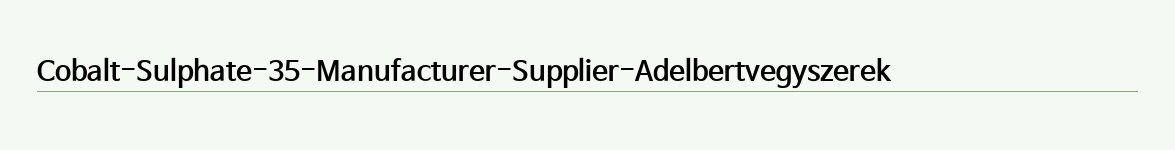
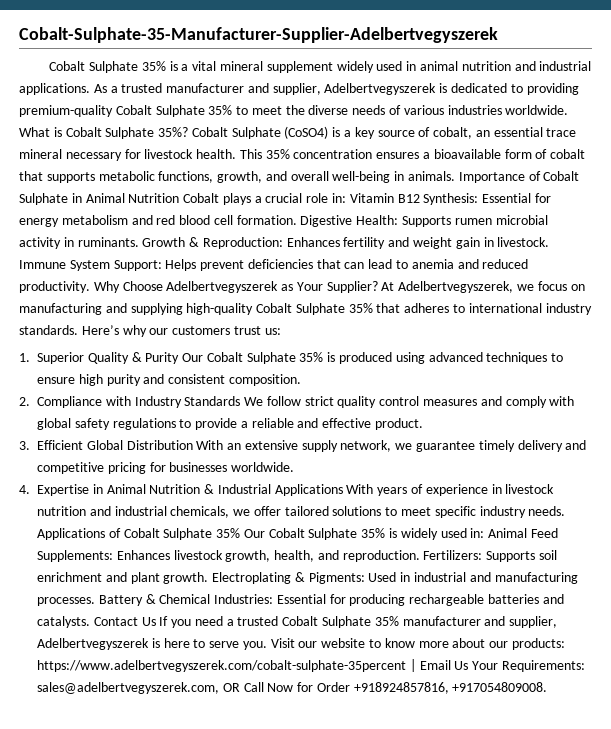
+ Cobalt Sulphate 35% is a vital mineral supplement widely used in animal nutrition and industrial applications. As a trusted manufacturer and supplier, Adelbertvegyszerek is dedicated to providing premium-quality Cobalt Sulphate 35% to meet the diverse needs of various industries worldwide. What is Cobalt Sulphate 35%? Cobalt Sulphate (CoSO4) is a key source of cobalt, an essential trace mineral necessary for livestock health. This 35% concentration ensures a bioavailable form of cobalt that supports metabolic functions, growth, and overall well-being in animals. Importance of Cobalt Sulphate in Animal Nutrition Cobalt plays a crucial role in: Vitamin B12 Synthesis: Essential for energy metabolism and red blood cell formation. Digestive Health: Supports rumen microbial activity in ruminants. Growth & Reproduction: Enhances fertility and weight gain in livestock. Immune System Support: Helps prevent deficiencies that can lead to anemia and reduced productivity. Why Choose Adelbertvegyszerek as Your Supplier? At Adelbertvegyszerek, we focus on manufacturing and supplying high-quality Cobalt Sulphate 35% that adheres to international industry standards. Here’s why our customers trust us:
+ 1. Superior Quality & Purity Our Cobalt Sulphate 35% is produced using advanced techniques to ensure high purity and consistent composition.
+ 2. Compliance with Industry Standards We follow strict quality control measures and comply with global safety regulations to provide a reliable and effective product.
+ 3. Efficient Global Distribution With an extensive supply network, we guarantee timely delivery and competitive pricing for businesses worldwide.
+ 4. Expertise in Animal Nutrition & Industrial Applications With years of experience in livestock nutrition and industrial chemicals, we offer tailored solutions to meet specific industry needs. Applications of Cobalt Sulphate 35% Our Cobalt Sulphate 35% is widely used in: Animal Feed Supplements: Enhances livestock growth, health, and reproduction. Fertilizers: Supports soil enrichment and plant growth. Electroplating & Pigments: Used in industrial and manufacturing processes. Battery & Chemical Industries: Essential for producing rechargeable batteries and catalysts. Contact Us If you need a trusted Cobalt Sulphate 35% manufacturer and supplier, Adelbertvegyszerek is here to serve you. Visit our website to know more about our products: https://www.adelbertvegyszerek.com/cobalt-sulphate-35percent | Email Us Your Requirements: sales@adelbertvegyszerek.com, OR Call Now for Order +918924857816, +917054809008.

